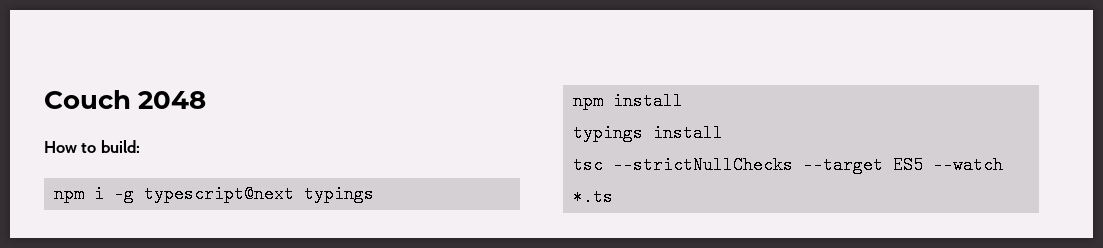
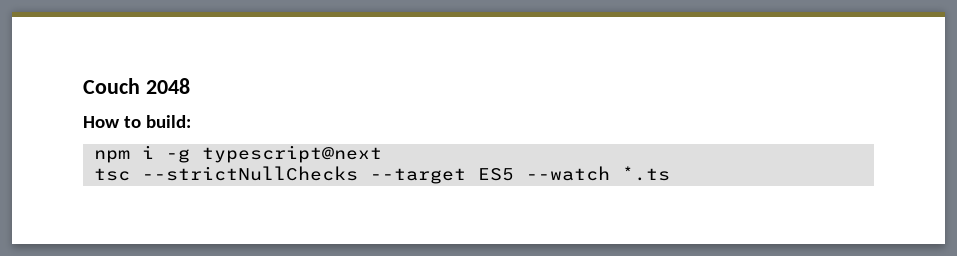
- npm i -g typescript@next typings
- npm install
- typings install
+ npm i -g typescript@next

